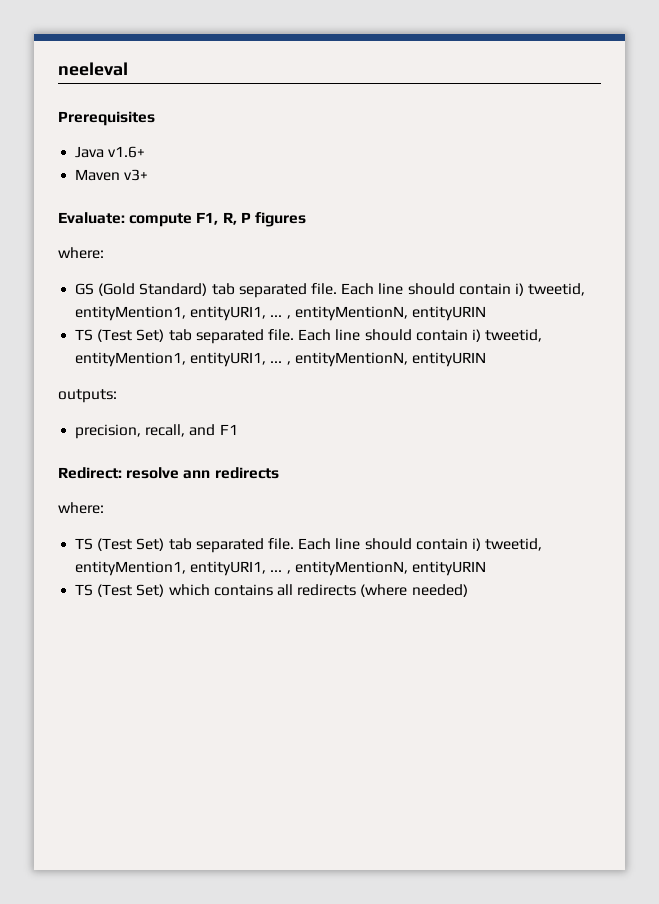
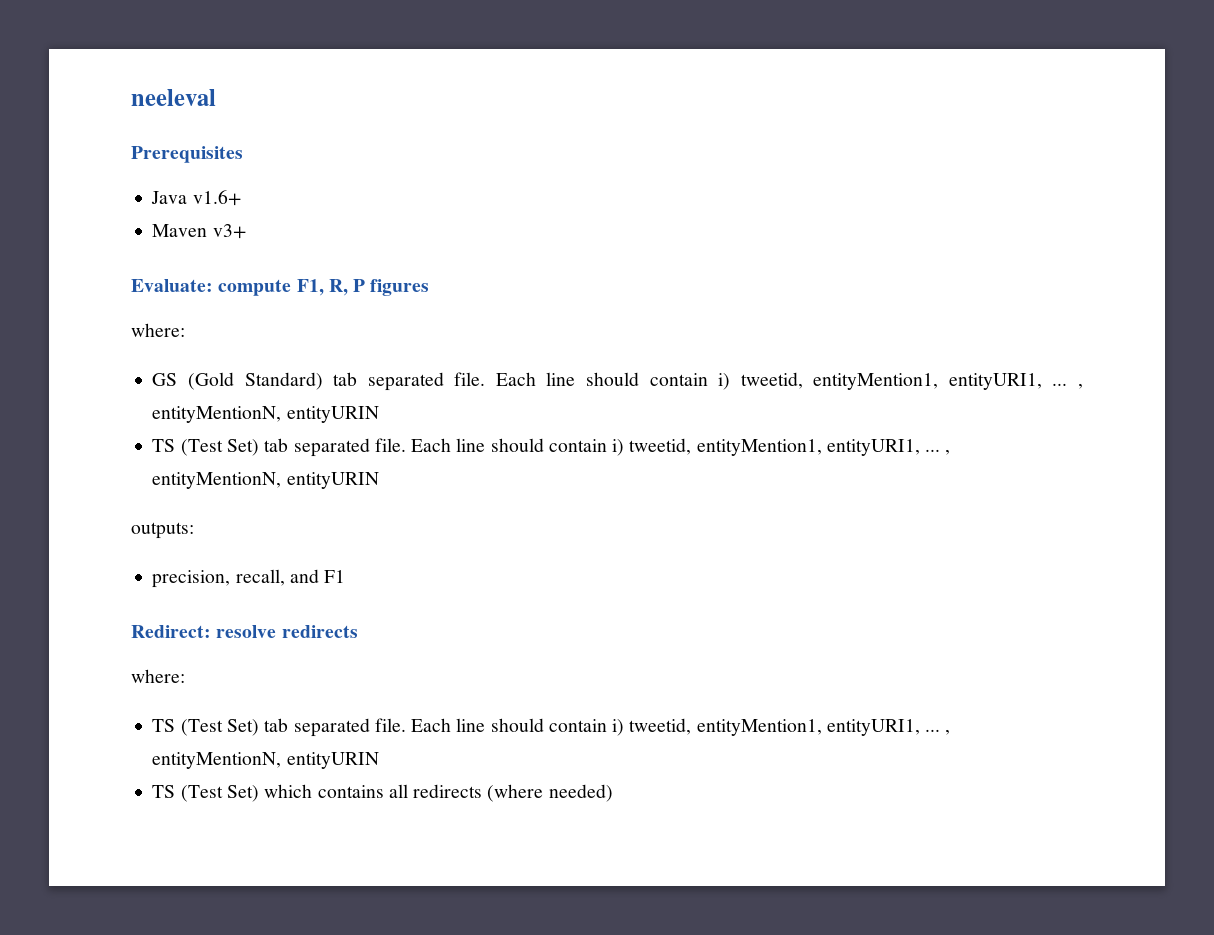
- Redirect: resolve ann redirects
+ Redirect: resolve redirects

